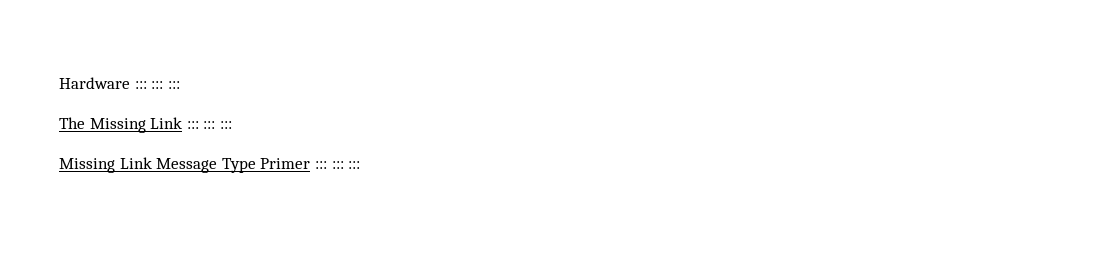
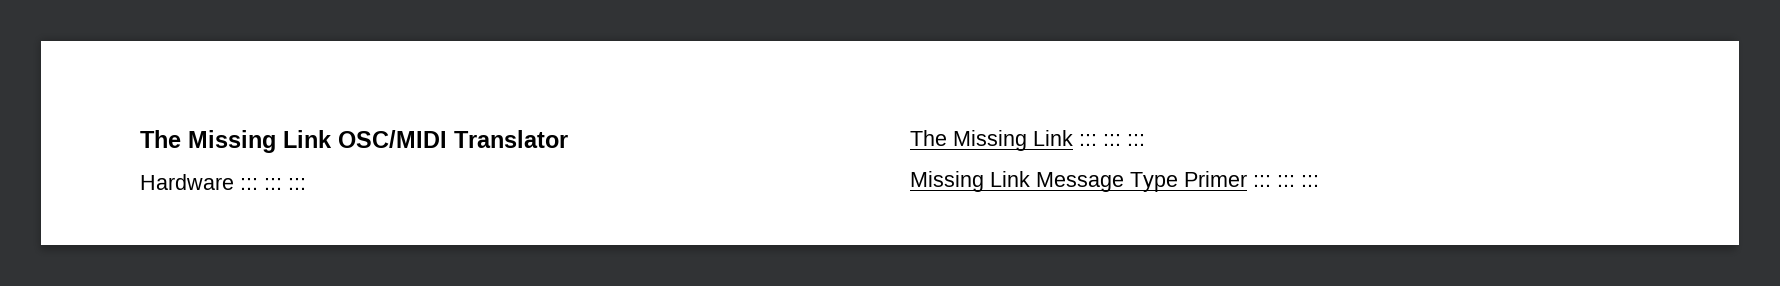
+ The Missing Link OSC/MIDI Translator

